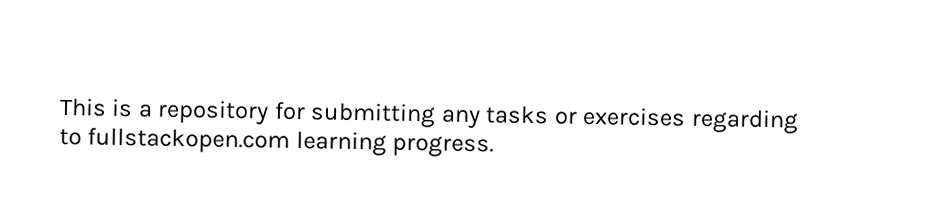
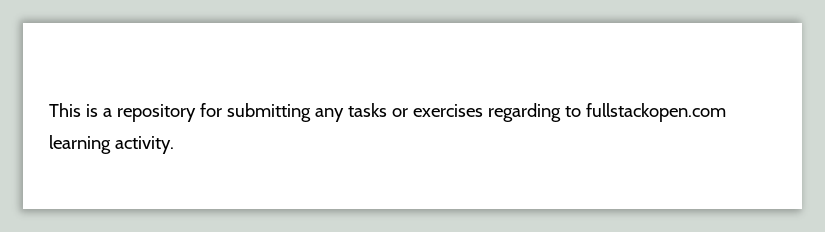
- This is a repository for submitting any tasks or exercises regarding to fullstackopen.com learning progress.
+ This is a repository for submitting any tasks or exercises regarding to fullstackopen.com learning activity.

